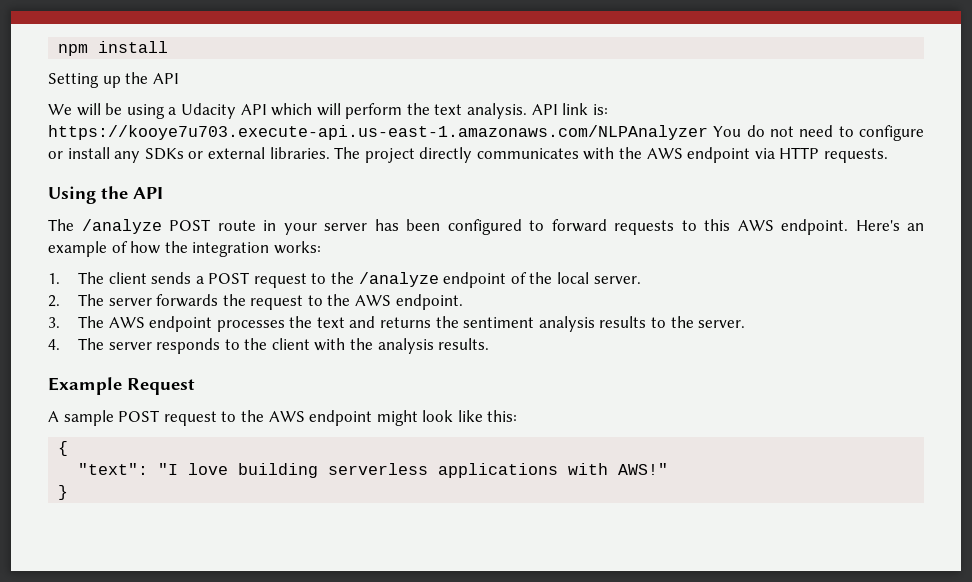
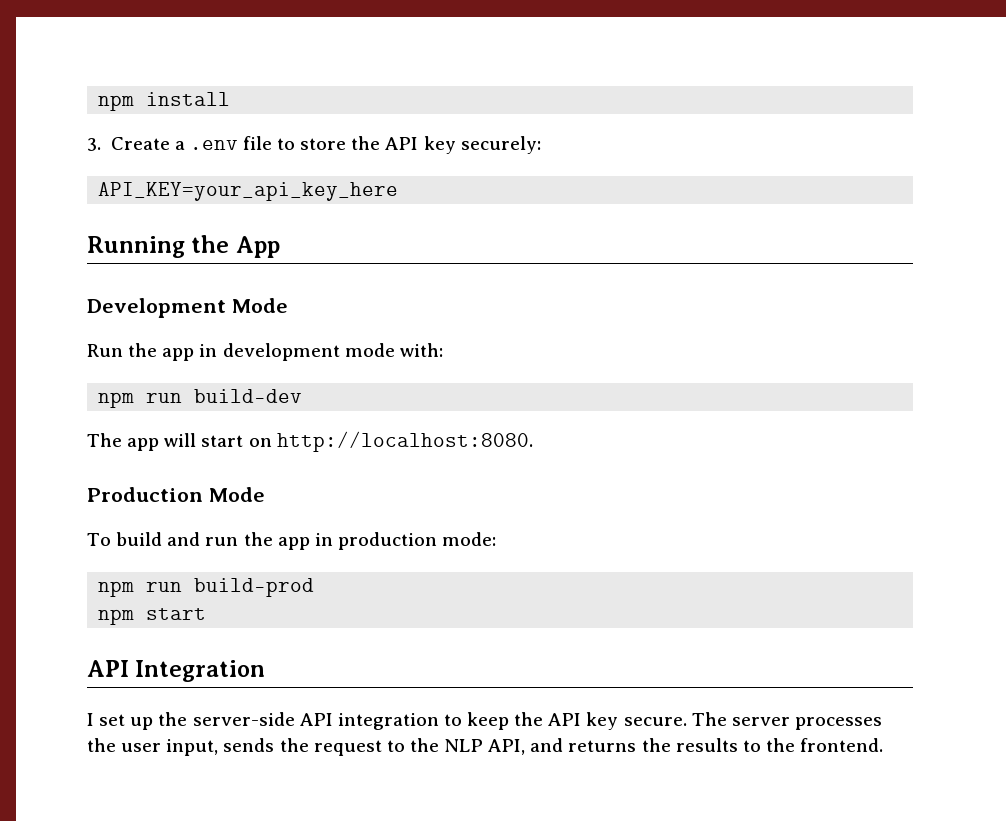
- Setting up the API
- We will be using a Udacity API which will perform the text analysis. API link is: https://kooye7u703.execute-api.us-east-1.amazonaws.com/NLPAnalyzer You do not need to configure or install any SDKs or external libraries. The project directly communicates with the AWS endpoint via HTTP requests.
- Using the API
- The /analyze POST route in your server has been configured to forward requests to this AWS endpoint. Here's an example of how the integration works:
- 1. The client sends a POST request to the /analyze endpoint of the local server.
- 2. The server forwards the request to the AWS endpoint.
- 3. The AWS endpoint processes the text and returns the sentiment analysis results to the server.
- 4. The server responds to the client with the analysis results.
- Example Request
- A sample POST request to the AWS endpoint might look like this:
- {
- "text": "I love building serverless applications with AWS!"
- }
+ 3. Create a .env file to store the API key securely:
+ API_KEY=your_api_key_here
+ Running the App
+ Development Mode
+ Run the app in development mode with:
+ npm run build-dev
+ The app will start on http://localhost:8080.
+ Production Mode
+ To build and run the app in production mode:
+ npm run build-prod
+ npm start
+ API Integration
+ I set up the server-side API integration to keep the API key secure. The server processes the user input, sends the request to the NLP API, and returns the results to the frontend.

